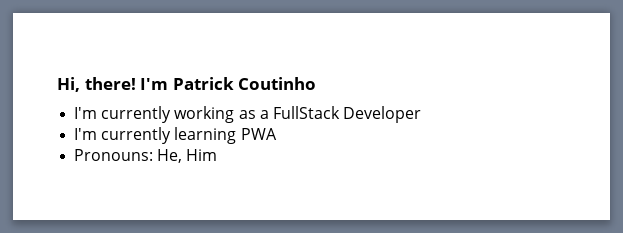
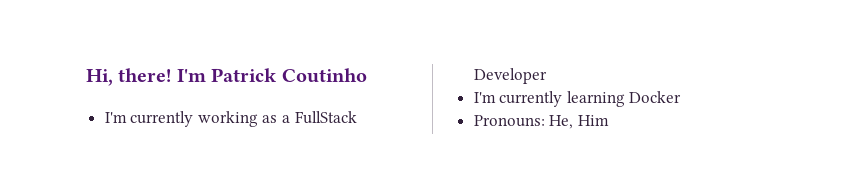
- I'm currently learning PWA
+ I'm currently learning Docker

